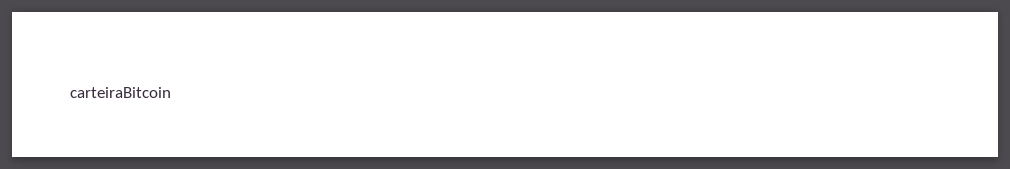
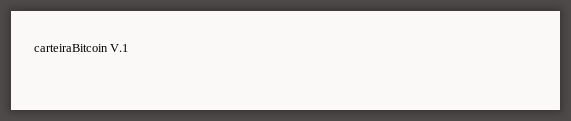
- carteiraBitcoin
+ carteiraBitcoin V.1

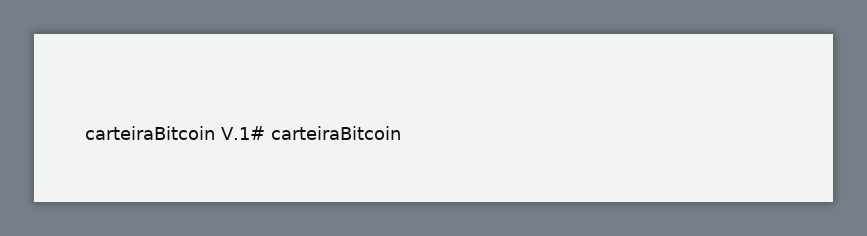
- carteiraBitcoin V.1
+ carteiraBitcoin V.1# carteiraBitcoin

